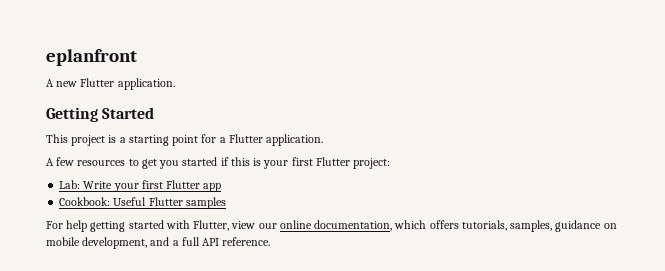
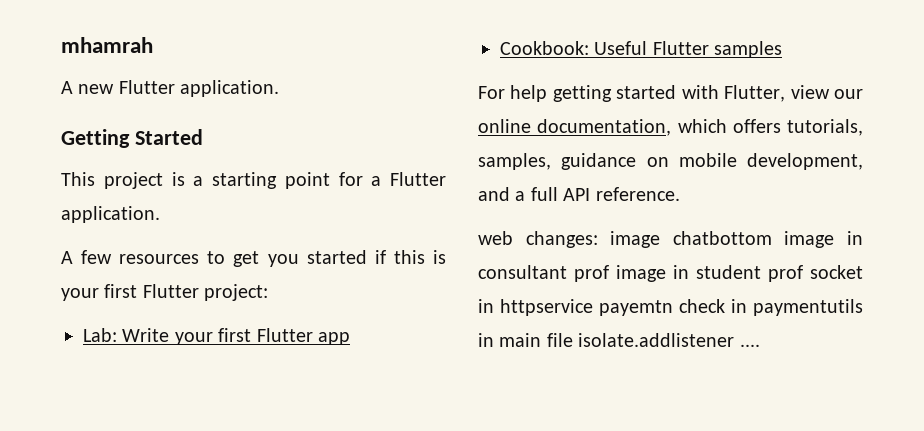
- eplanfront
+ mhamrah
+ web changes: image chatbottom image in consultant prof image in student prof socket in httpservice payemtn check in paymentutils in main file isolate.addlistener ....

